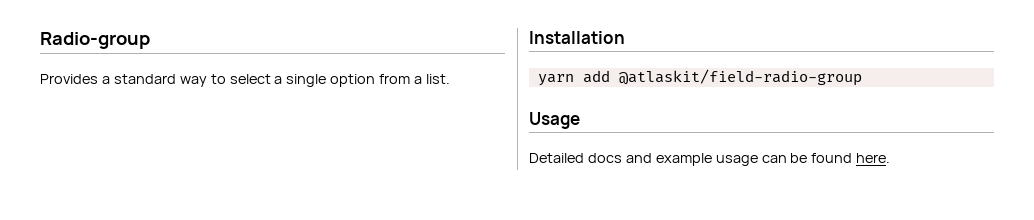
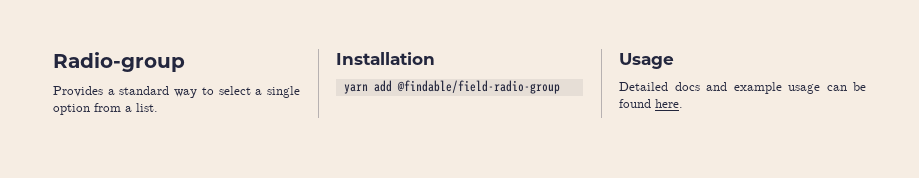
- yarn add @atlaskit/field-radio-group
+ yarn add @findable/field-radio-group

